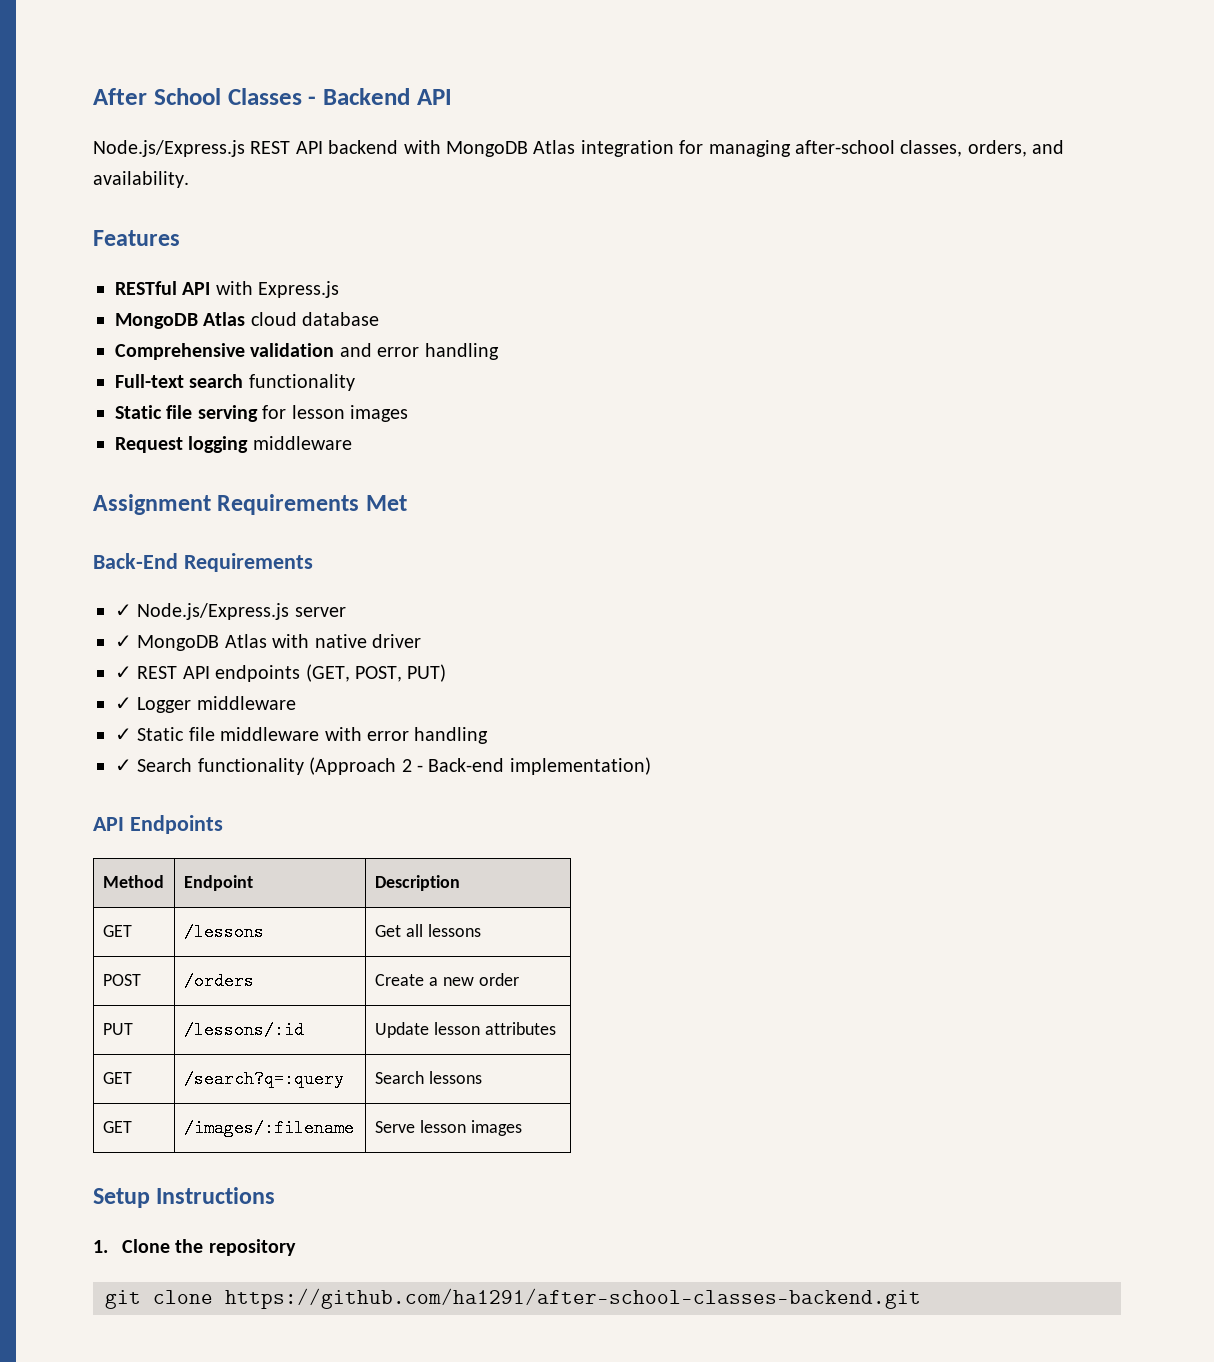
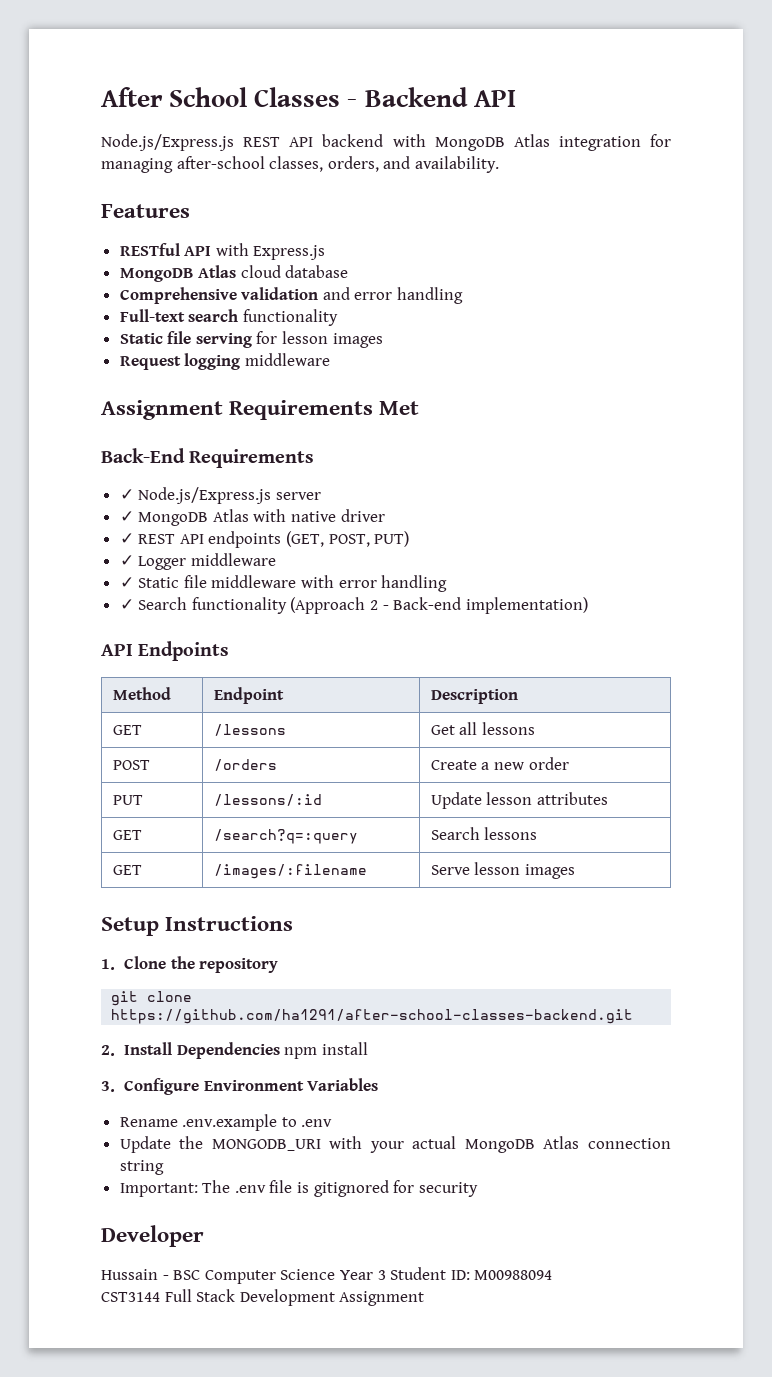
+ 2. Install Dependencies npm install
+ 3. Configure Environment Variables
+ Rename .env.example to .env
+ Update the MONGODB_URI with your actual MongoDB Atlas connection string
+ Important: The .env file is gitignored for security
+ Developer
+ Hussain - BSC Computer Science Year 3 Student ID: M00988094
+ CST3144 Full Stack Development Assignment

